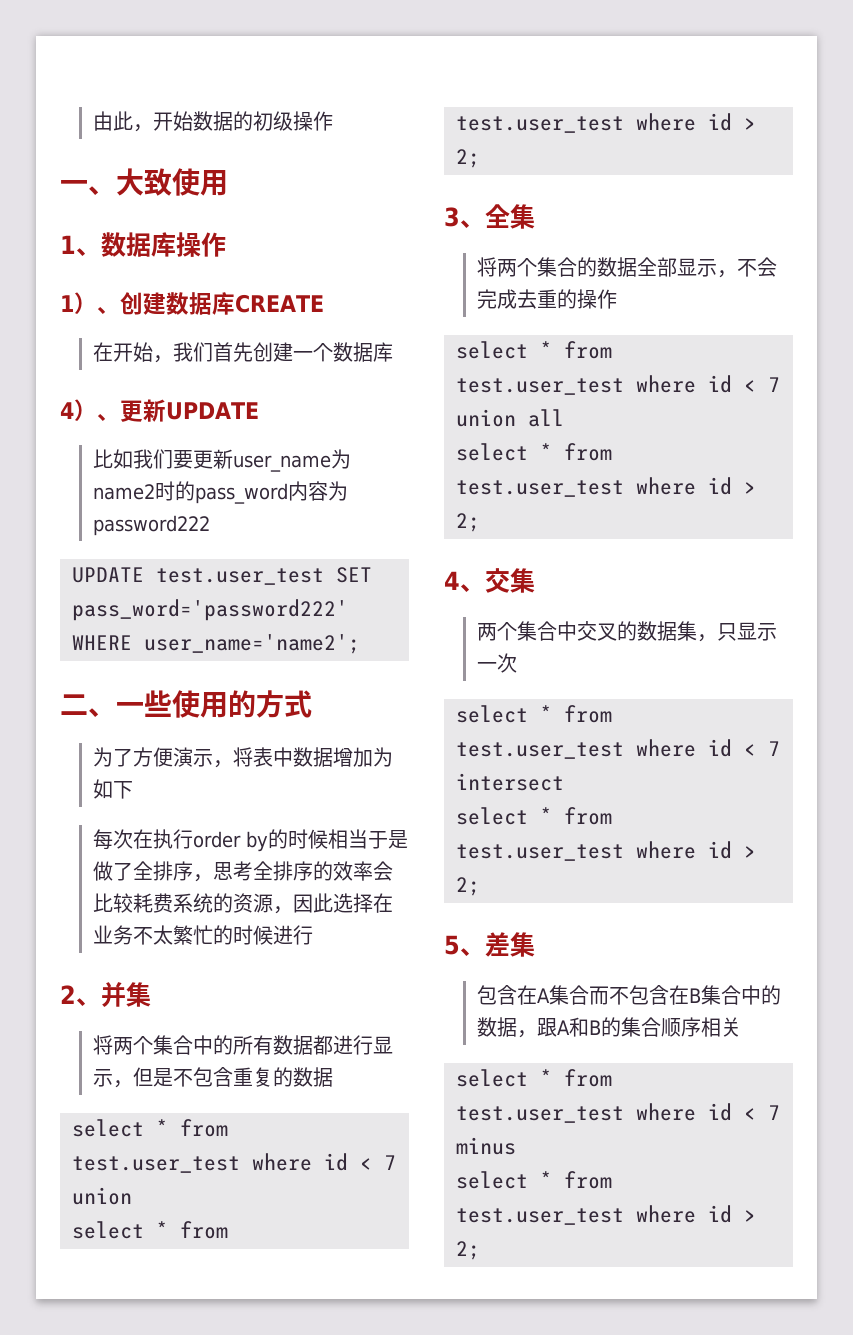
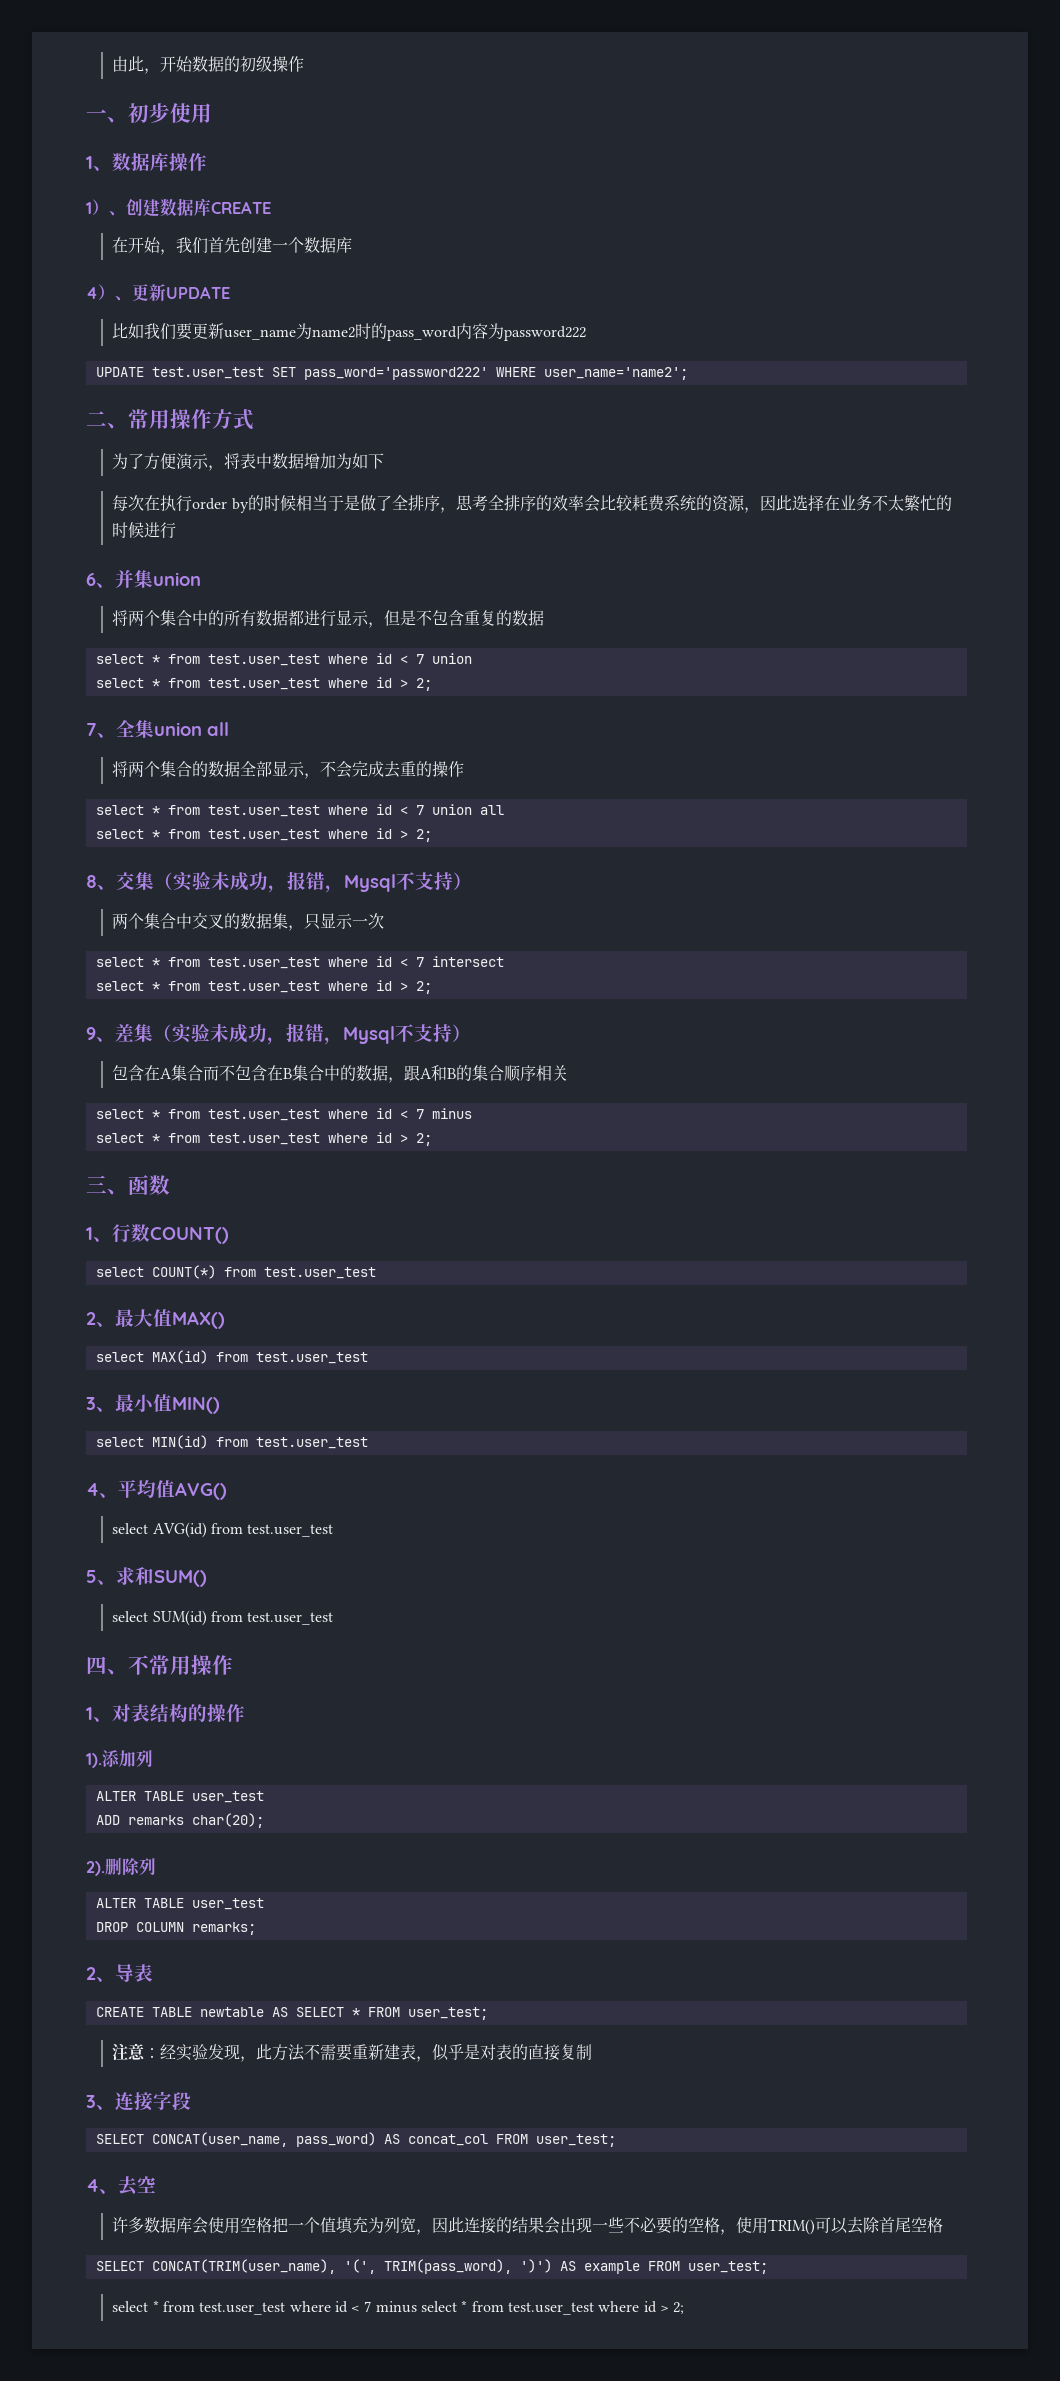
- 一、大致使用
+ 一、初步使用
- 二、一些使用的方式
+ 二、常用操作方式
- 2、并集
+ 6、并集union
- 3、全集
+ 7、全集union all
- 4、交集
+ 8、交集（实验未成功，报错，Mysql不支持）
- 5、差集
+ 9、差集（实验未成功，报错，Mysql不支持）
+ 三、函数
+ 1、行数COUNT()
+ select COUNT(*) from test.user_test
+ 2、最大值MAX()
+ select MAX(id) from test.user_test
+ 3、最小值MIN()
+ select MIN(id) from test.user_test
+ 4、平均值AVG()
+ select AVG(id) from test.user_test
+ 5、求和SUM()
+ select SUM(id) from test.user_test
+ 四、不常用操作
+ 1、对表结构的操作
+ 1).添加列
+ ALTER TABLE user_test
+ ADD remarks char(20);
+ 2).删除列
+ ALTER TABLE user_test
+ DROP COLUMN remarks;
+ 2、导表
+ CREATE TABLE newtable AS SELECT * FROM user_test;
+ 注意：经实验发现，此方法不需要重新建表，似乎是对表的直接复制
+ 3、连接字段
+ SELECT CONCAT(user_name, pass_word) AS concat_col FROM user_test;
+ 4、去空
+ 许多数据库会使用空格把一个值填充为列宽，因此连接的结果会出现一些不必要的空格，使用TRIM()可以去除首尾空格
+ SELECT CONCAT(TRIM(user_name), '(', TRIM(pass_word), ')') AS example FROM user_test;
+ select * from test.user_test where id < 7 minus select * from test.user_test where id > 2;

